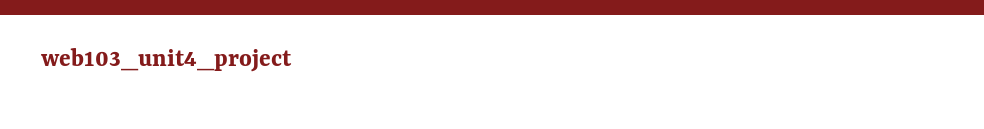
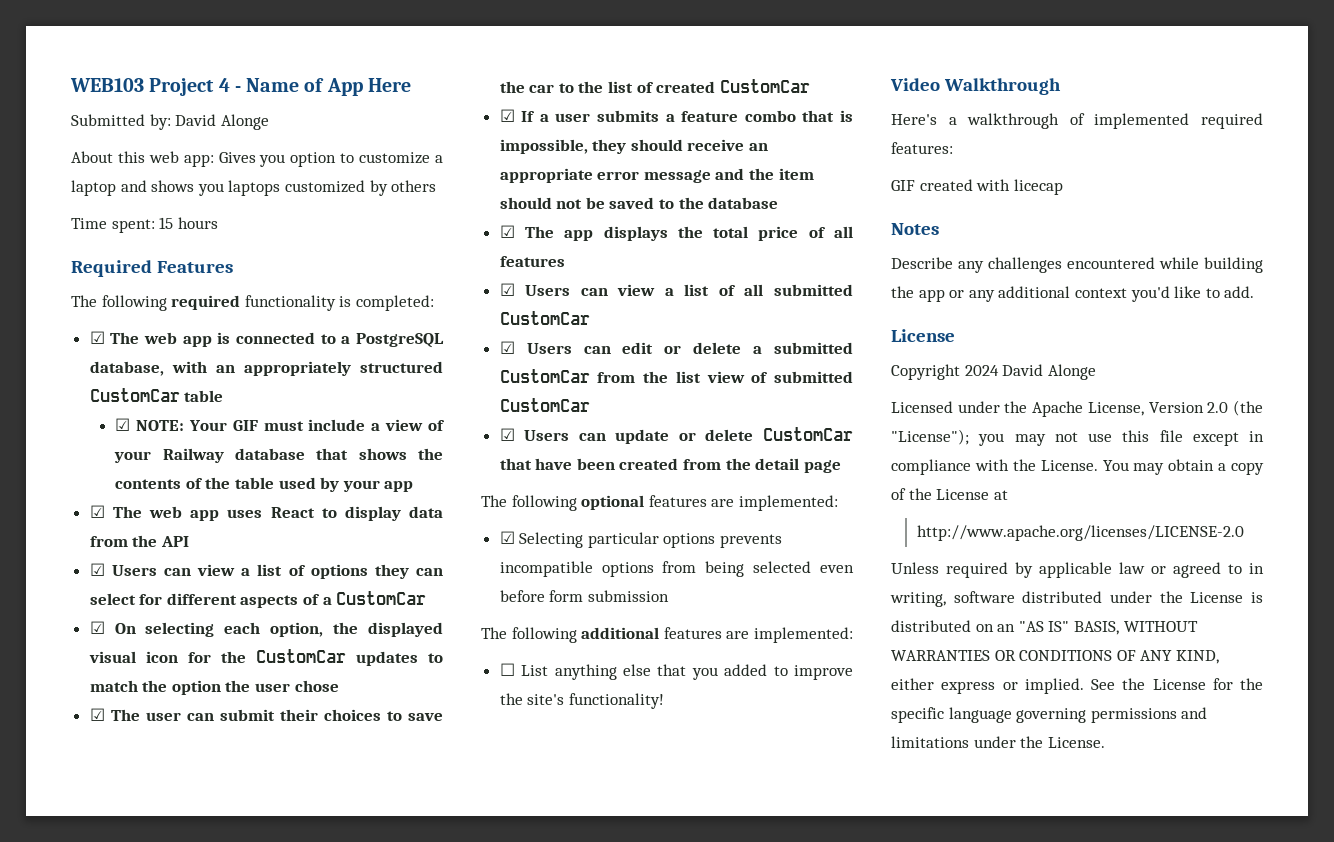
- web103_unit4_project
+ WEB103 Project 4 - Name of App Here
+ Submitted by: David Alonge
+ About this web app: Gives you option to customize a laptop and shows you laptops customized by others
+ Time spent: 15 hours
+ Required Features
+ The following required functionality is completed:
+ ☑ The web app is connected to a PostgreSQL database, with an appropriately structured CustomCar table
+ ☑ NOTE: Your GIF must include a view of your Railway database that shows the contents of the table used by your app
+ ☑ The web app uses React to display data from the API
+ ☑ Users can view a list of options they can select for different aspects of a CustomCar
+ ☑ On selecting each option, the displayed visual icon for the CustomCar updates to match the option the user chose
+ ☑ The user can submit their choices to save the car to the list of created CustomCar
+ ☑ If a user submits a feature combo that is impossible, they should receive an appropriate error message and the item should not be saved to the database
+ ☑ The app displays the total price of all features
+ ☑ Users can view a list of all submitted CustomCar
+ ☑ Users can edit or delete a submitted CustomCar from the list view of submitted CustomCar
+ ☑ Users can update or delete CustomCar that have been created from the detail page
+ The following optional features are implemented:
+ ☑ Selecting particular options prevents incompatible options from being selected even before form submission
+ The following additional features are implemented:
+ ☐ List anything else that you added to improve the site's functionality!
+ Video Walkthrough
+ Here's a walkthrough of implemented required features:
+ GIF created with licecap
+ Notes
+ Describe any challenges encountered while building the app or any additional context you'd like to add.
+ License
+ Copyright 2024 David Alonge
+ Licensed under the Apache License, Version 2.0 (the "License"); you may not use this file except in compliance with the License. You may obtain a copy of the License at
+ http://www.apache.org/licenses/LICENSE-2.0
+ Unless required by applicable law or agreed to in writing, software distributed under the License is distributed on an "AS IS" BASIS, WITHOUT WARRANTIES OR CONDITIONS OF ANY KIND, either express or implied. See the License for the specific language governing permissions and limitations under the License.

